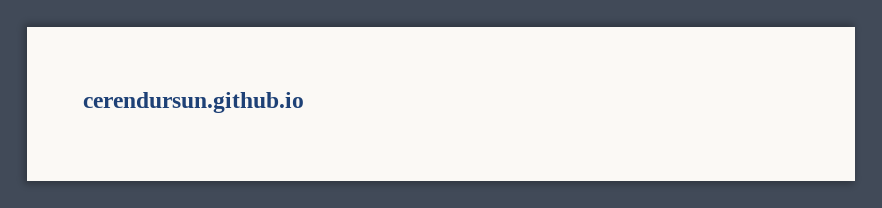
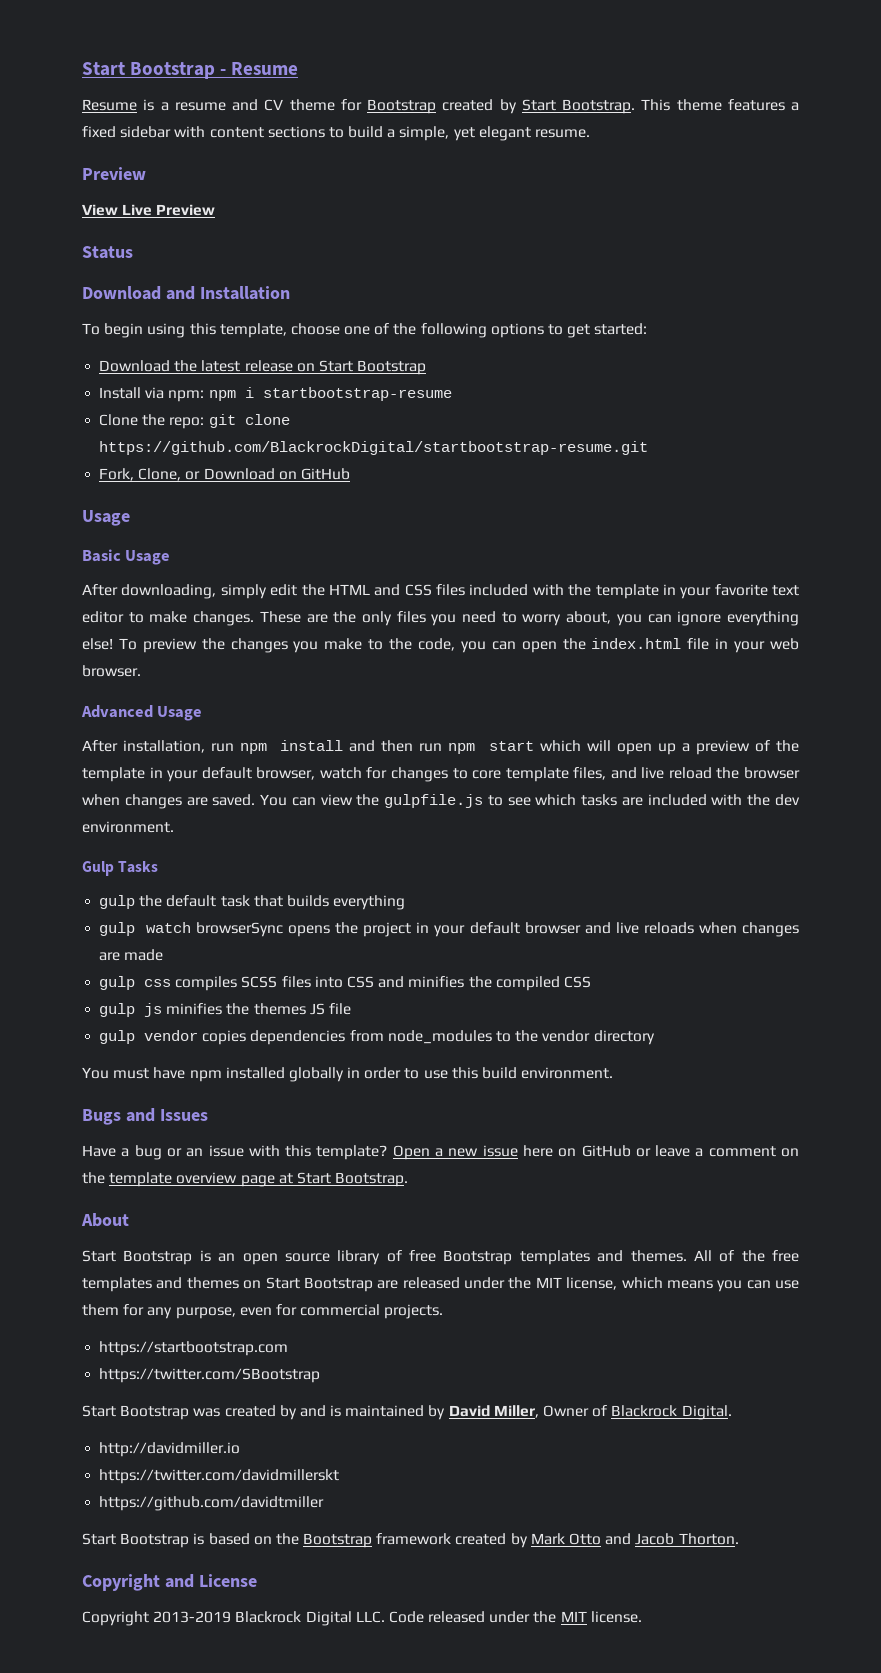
- cerendursun.github.io
+ Start Bootstrap - Resume
+ Resume is a resume and CV theme for Bootstrap created by Start Bootstrap. This theme features a fixed sidebar with content sections to build a simple, yet elegant resume.
+ Preview
+ View Live Preview
+ Status
+ Download and Installation
+ To begin using this template, choose one of the following options to get started:
+ Download the latest release on Start Bootstrap
+ Install via npm: npm i startbootstrap-resume
+ Clone the repo: git clone https://github.com/BlackrockDigital/startbootstrap-resume.git
+ Fork, Clone, or Download on GitHub
+ Usage
+ Basic Usage
+ After downloading, simply edit the HTML and CSS files included with the template in your favorite text editor to make changes. These are the only files you need to worry about, you can ignore everything else! To preview the changes you make to the code, you can open the index.html file in your web browser.
+ Advanced Usage
+ After installation, run npm install and then run npm start which will open up a preview of the template in your default browser, watch for changes to core template files, and live reload the browser when changes are saved. You can view the gulpfile.js to see which tasks are included with the dev environment.
+ Gulp Tasks
+ gulp the default task that builds everything
+ gulp watch browserSync opens the project in your default browser and live reloads when changes are made
+ gulp css compiles SCSS files into CSS and minifies the compiled CSS
+ gulp js minifies the themes JS file
+ gulp vendor copies dependencies from node_modules to the vendor directory
+ You must have npm installed globally in order to use this build environment.
+ Bugs and Issues
+ Have a bug or an issue with this template? Open a new issue here on GitHub or leave a comment on the template overview page at Start Bootstrap.
+ About
+ Start Bootstrap is an open source library of free Bootstrap templates and themes. All of the free templates and themes on Start Bootstrap are released under the MIT license, which means you can use them for any purpose, even for commercial projects.
+ https://startbootstrap.com
+ https://twitter.com/SBootstrap
+ Start Bootstrap was created by and is maintained by David Miller, Owner of Blackrock Digital.
+ http://davidmiller.io
+ https://twitter.com/davidmillerskt
+ https://github.com/davidtmiller
+ Start Bootstrap is based on the Bootstrap framework created by Mark Otto and Jacob Thorton.
+ Copyright and License
+ Copyright 2013-2019 Blackrock Digital LLC. Code released under the MIT license.

